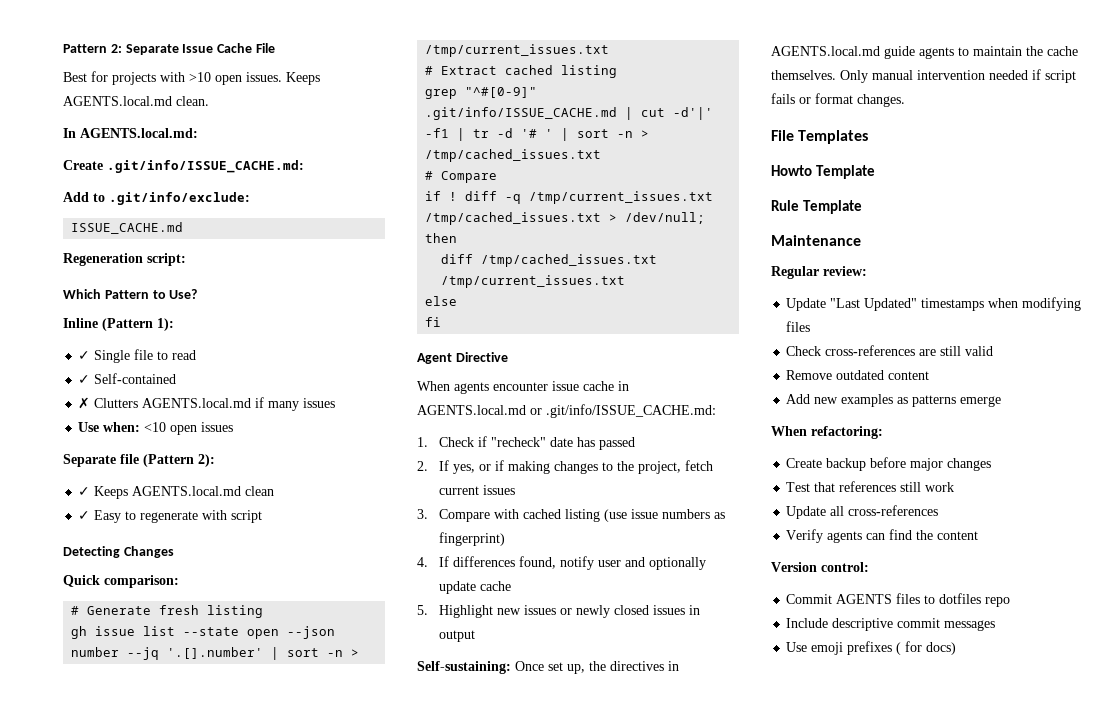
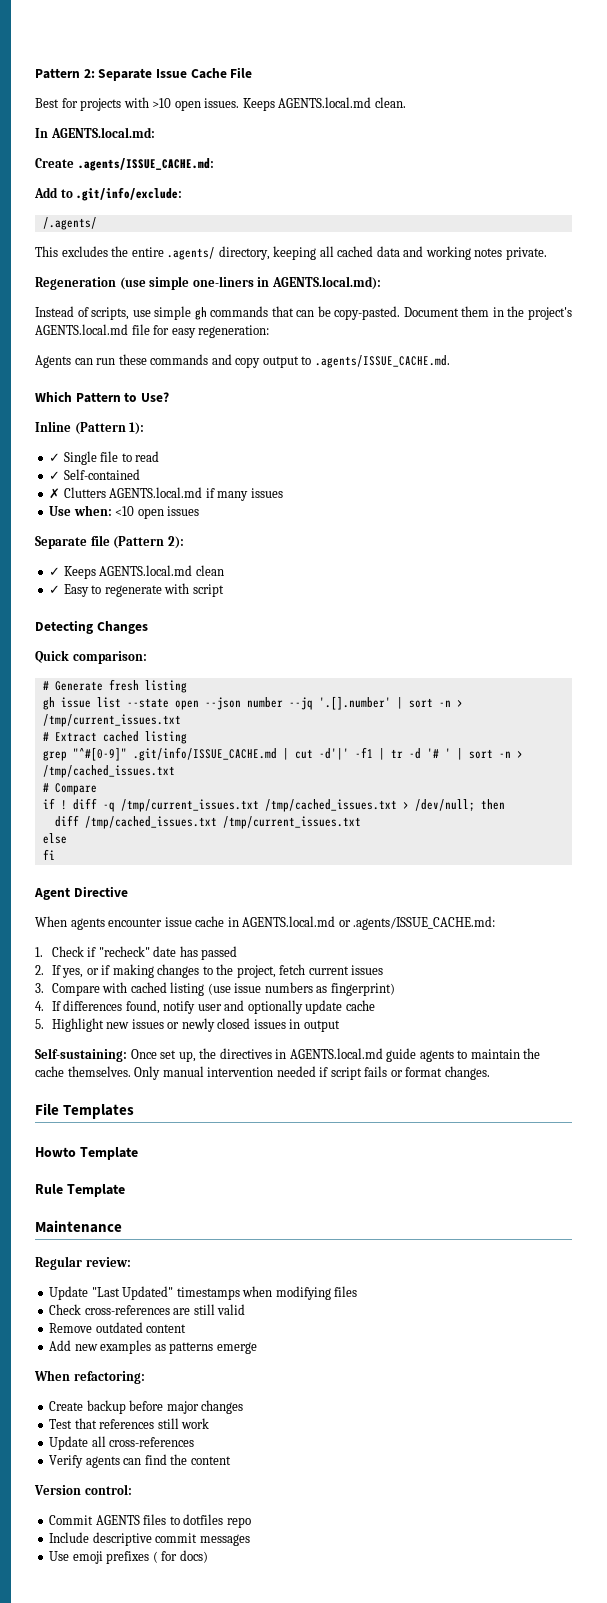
- Create .git/info/ISSUE_CACHE.md:
+ Create .agents/ISSUE_CACHE.md:
- ISSUE_CACHE.md
- Regeneration script:
+ /.agents/
+ This excludes the entire .agents/ directory, keeping all cached data and working notes private.
+ Regeneration (use simple one-liners in AGENTS.local.md):
+ Instead of scripts, use simple gh commands that can be copy-pasted. Document them in the project's AGENTS.local.md file for easy regeneration:
+ Agents can run these commands and copy output to .agents/ISSUE_CACHE.md.
- When agents encounter issue cache in AGENTS.local.md or .git/info/ISSUE_CACHE.md:
+ When agents encounter issue cache in AGENTS.local.md or .agents/ISSUE_CACHE.md:

